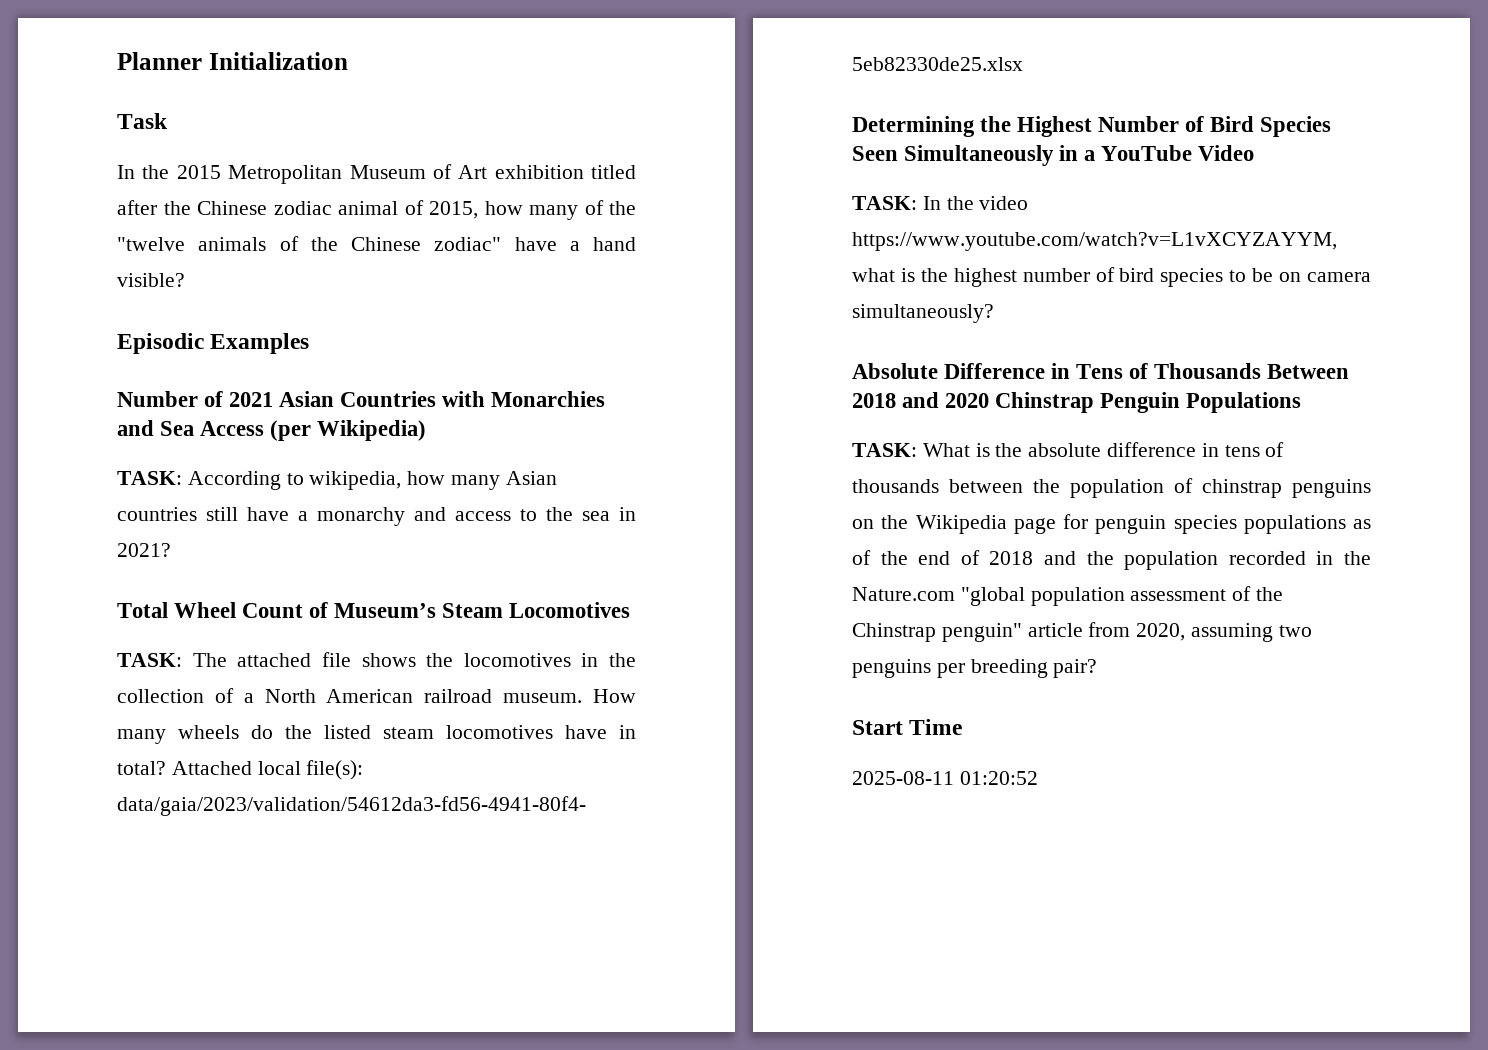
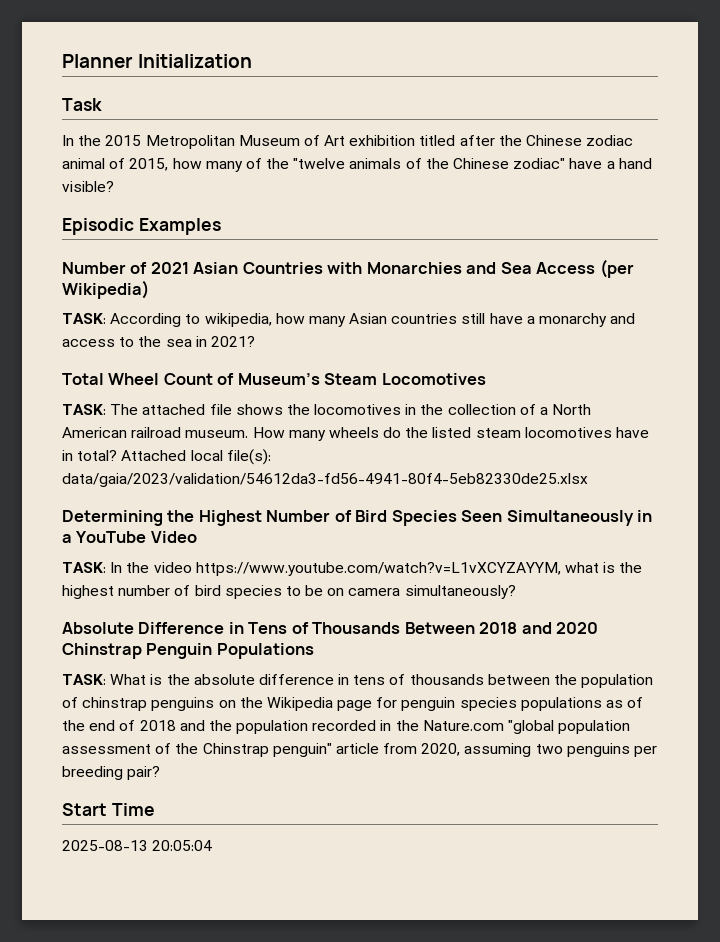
- 2025-08-11 01:20:52
+ 2025-08-13 20:05:04

